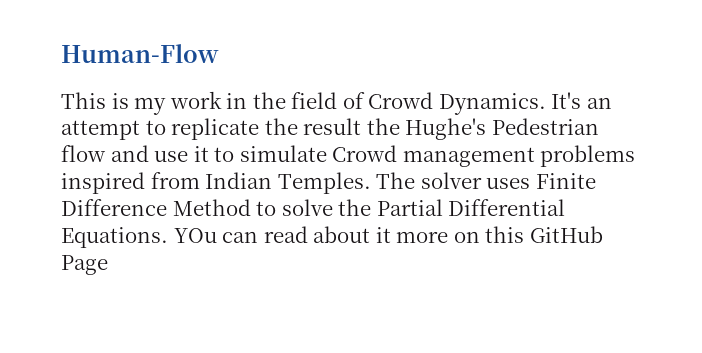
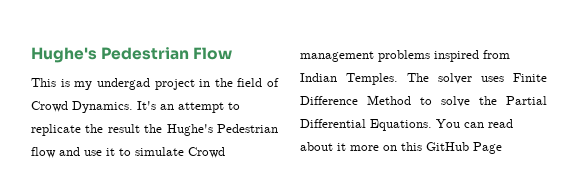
- Human-Flow
+ Hughe's Pedestrian Flow
- This is my work in the field of Crowd Dynamics.
+ This is my undergad project in the field of Crowd Dynamics.
- YOu can read about it more on this GitHub Page
+ You can read about it more on this GitHub Page

